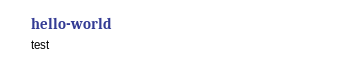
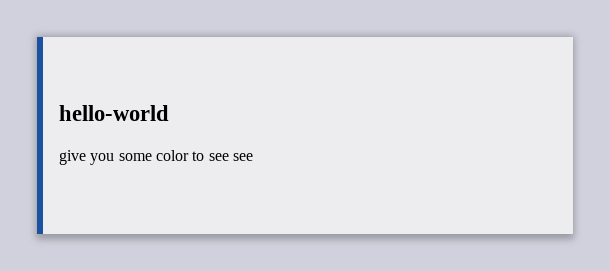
- test
+ give you some color to see see

